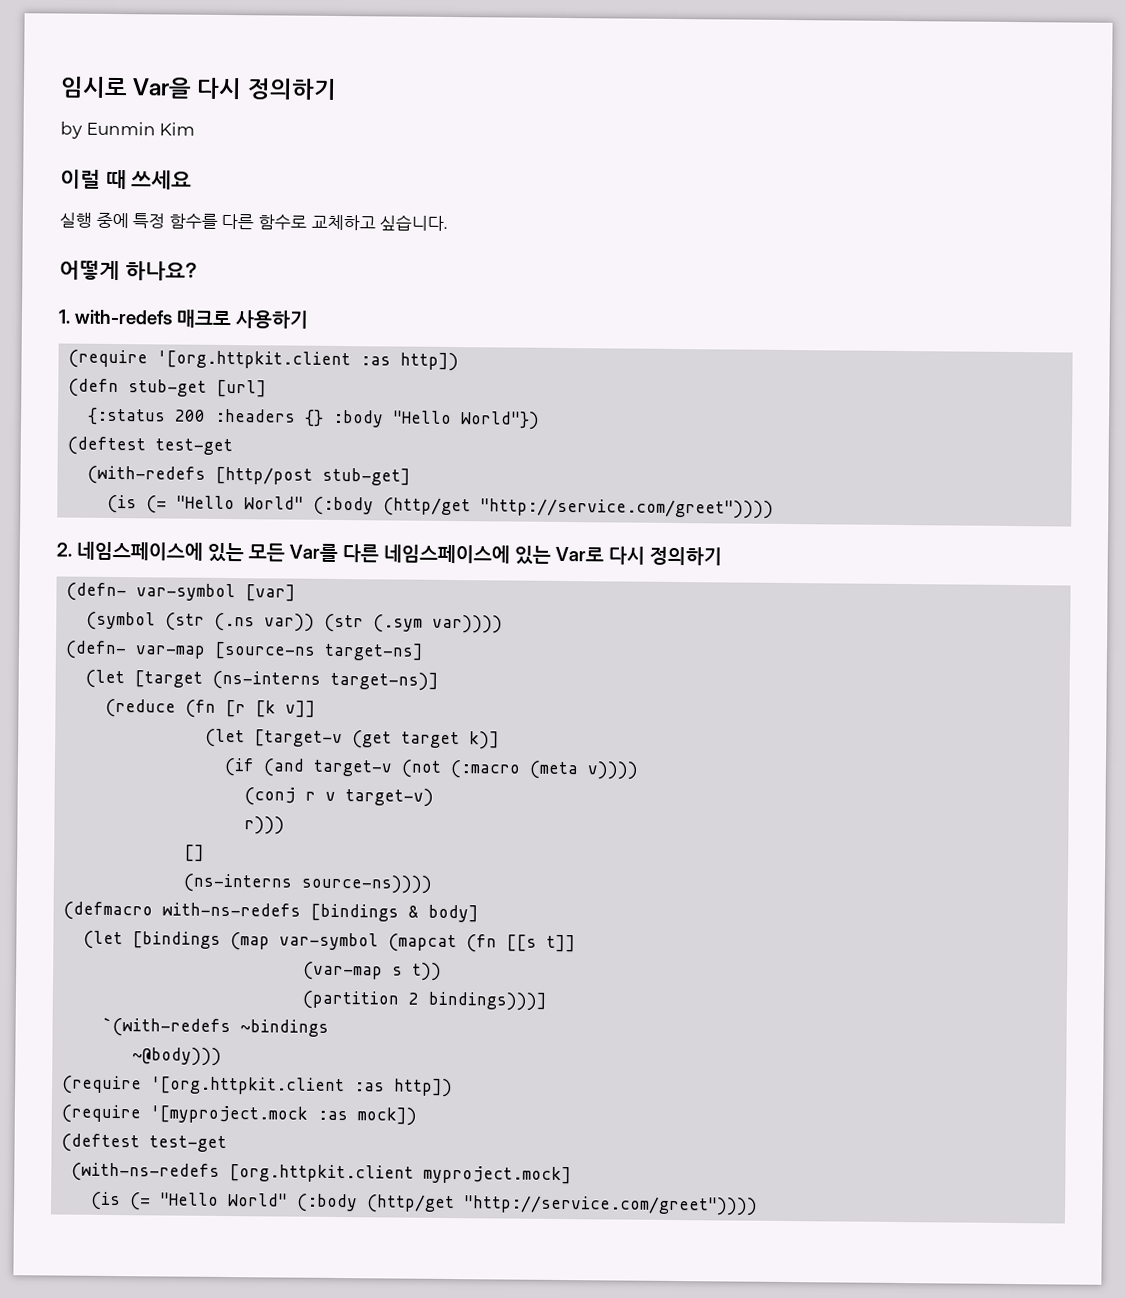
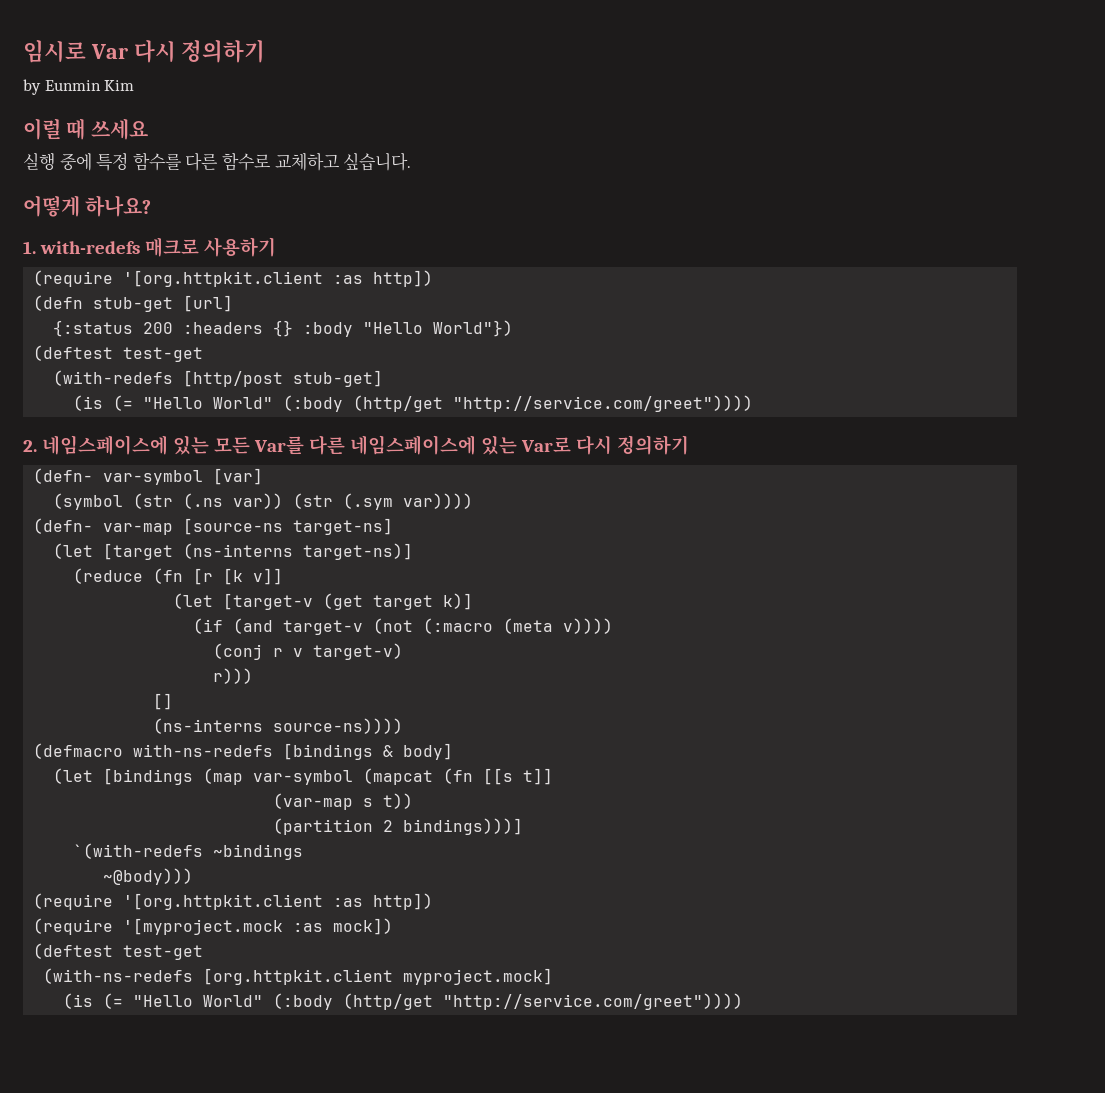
- 임시로 Var을 다시 정의하기
+ 임시로 Var 다시 정의하기

